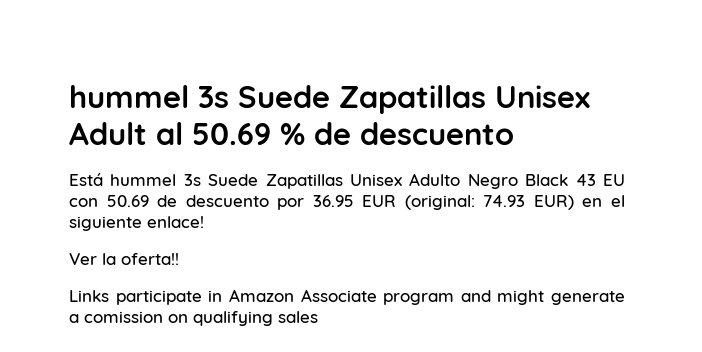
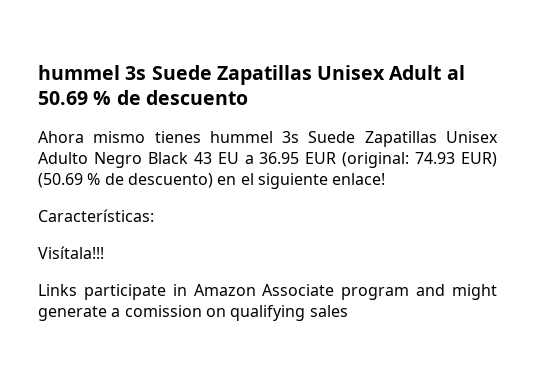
- Está hummel 3s Suede Zapatillas Unisex Adulto Negro Black 43 EU con 50.69 de descuento por 36.95 EUR (original: 74.93 EUR) en el siguiente enlace!
+ Ahora mismo tienes hummel 3s Suede Zapatillas Unisex Adulto Negro Black 43 EU a 36.95 EUR (original: 74.93 EUR) (50.69 % de descuento) en el siguiente enlace!
- Ver la oferta!!
+ Características:
+ Visítala!!!

